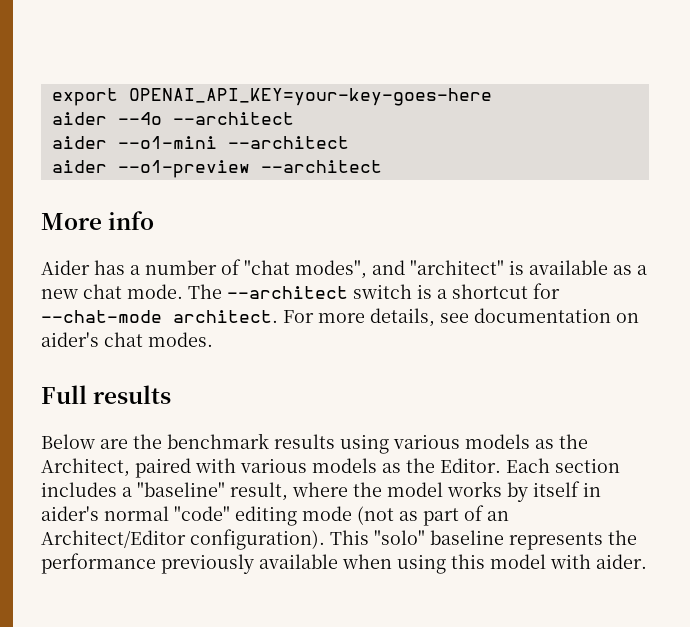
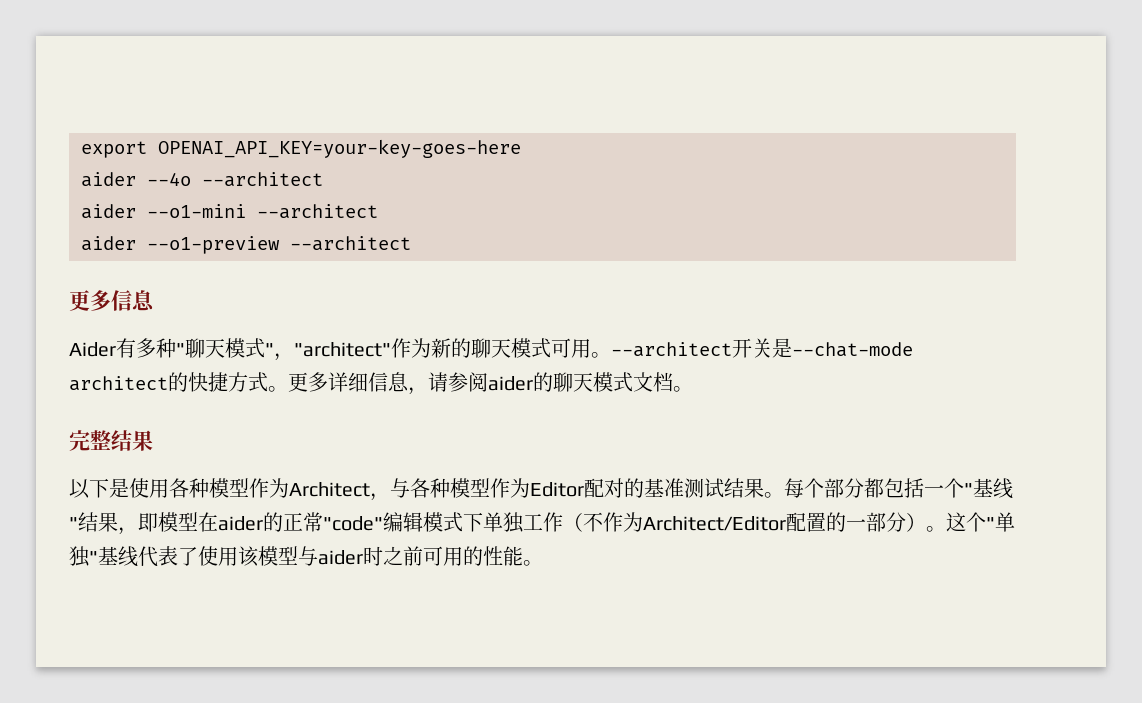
- More info
+ 更多信息
- Aider has a number of "chat modes", and "architect" is available as a new chat mode. The --architect switch is a shortcut for --chat-mode architect. For more details, see documentation on aider's chat modes.
- Full results
- Below are the benchmark results using various models as the Architect, paired with various models as the Editor. Each section includes a "baseline" result, where the model works by itself in aider's normal "code" editing mode (not as part of an Architect/Editor configuration). This "solo" baseline represents the performance previously available when using this model with aider.
+ Aider有多种"聊天模式"，"architect"作为新的聊天模式可用。--architect开关是--chat-mode architect的快捷方式。更多详细信息，请参阅aider的聊天模式文档。
+ 完整结果
+ 以下是使用各种模型作为Architect，与各种模型作为Editor配对的基准测试结果。每个部分都包括一个"基线"结果，即模型在aider的正常"code"编辑模式下单独工作（不作为Architect/Editor配置的一部分）。这个"单独"基线代表了使用该模型与aider时之前可用的性能。

